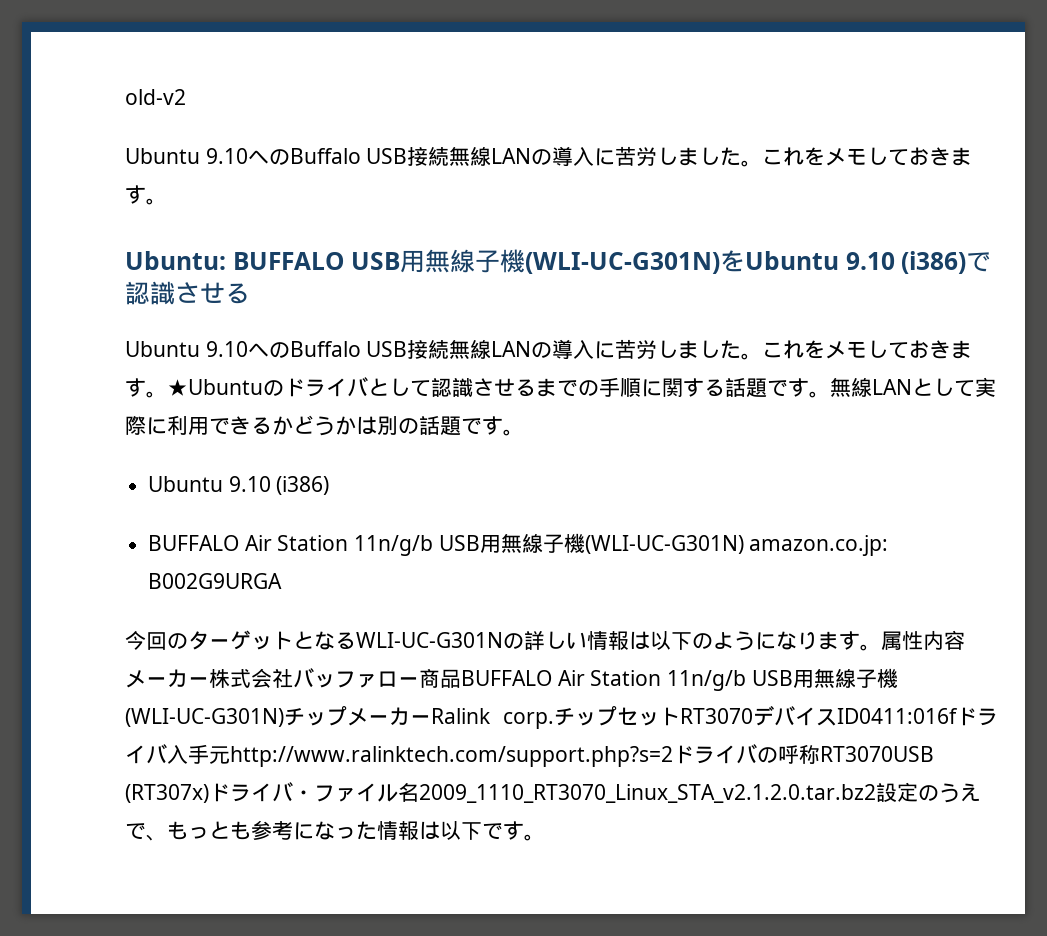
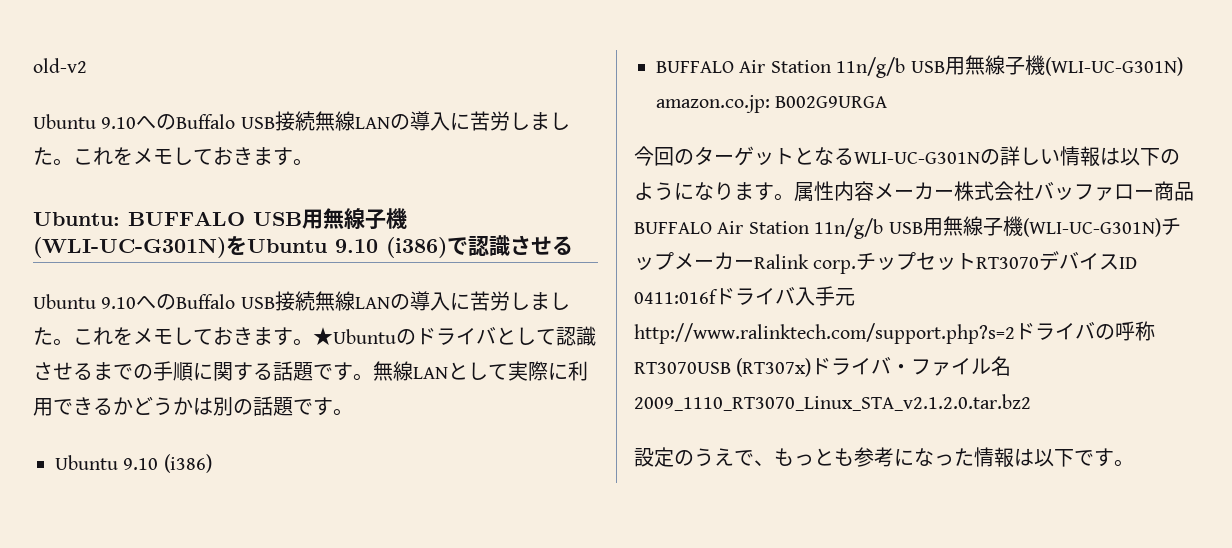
- チップセットRT3070デバイスID0411:016fドライバ入手元http://www.ralinktech.com/support.php?s=2ドライバの呼称RT3070USB (RT307x)ドライバ・ファイル名2009_1110_RT3070_Linux_STA_v2.1.2.0.tar.bz2設定のうえで、もっとも参考になった情報は以下です。
+ チップセットRT3070デバイスID 0411:016fドライバ入手元http://www.ralinktech.com/support.php?s=2ドライバの呼称RT3070USB (RT307x)ドライバ・ファイル名2009_1110_RT3070_Linux_STA_v2.1.2.0.tar.bz2
+ 設定のうえで、もっとも参考になった情報は以下です。

